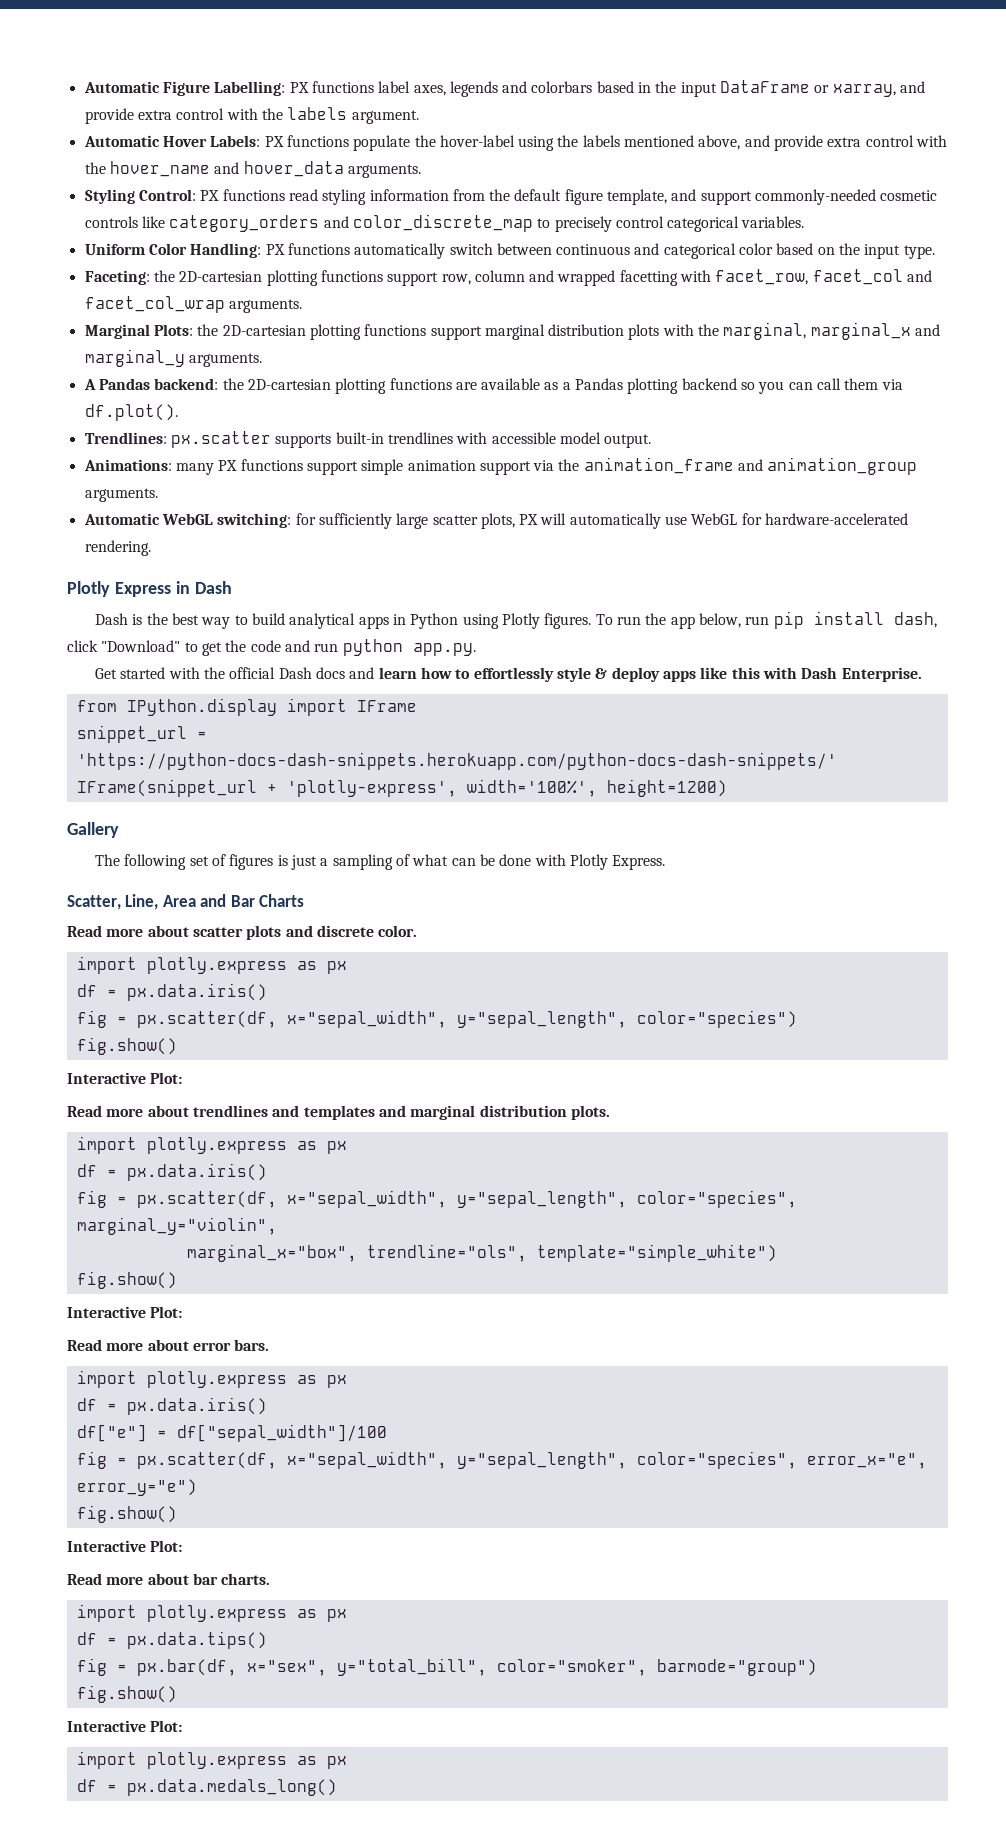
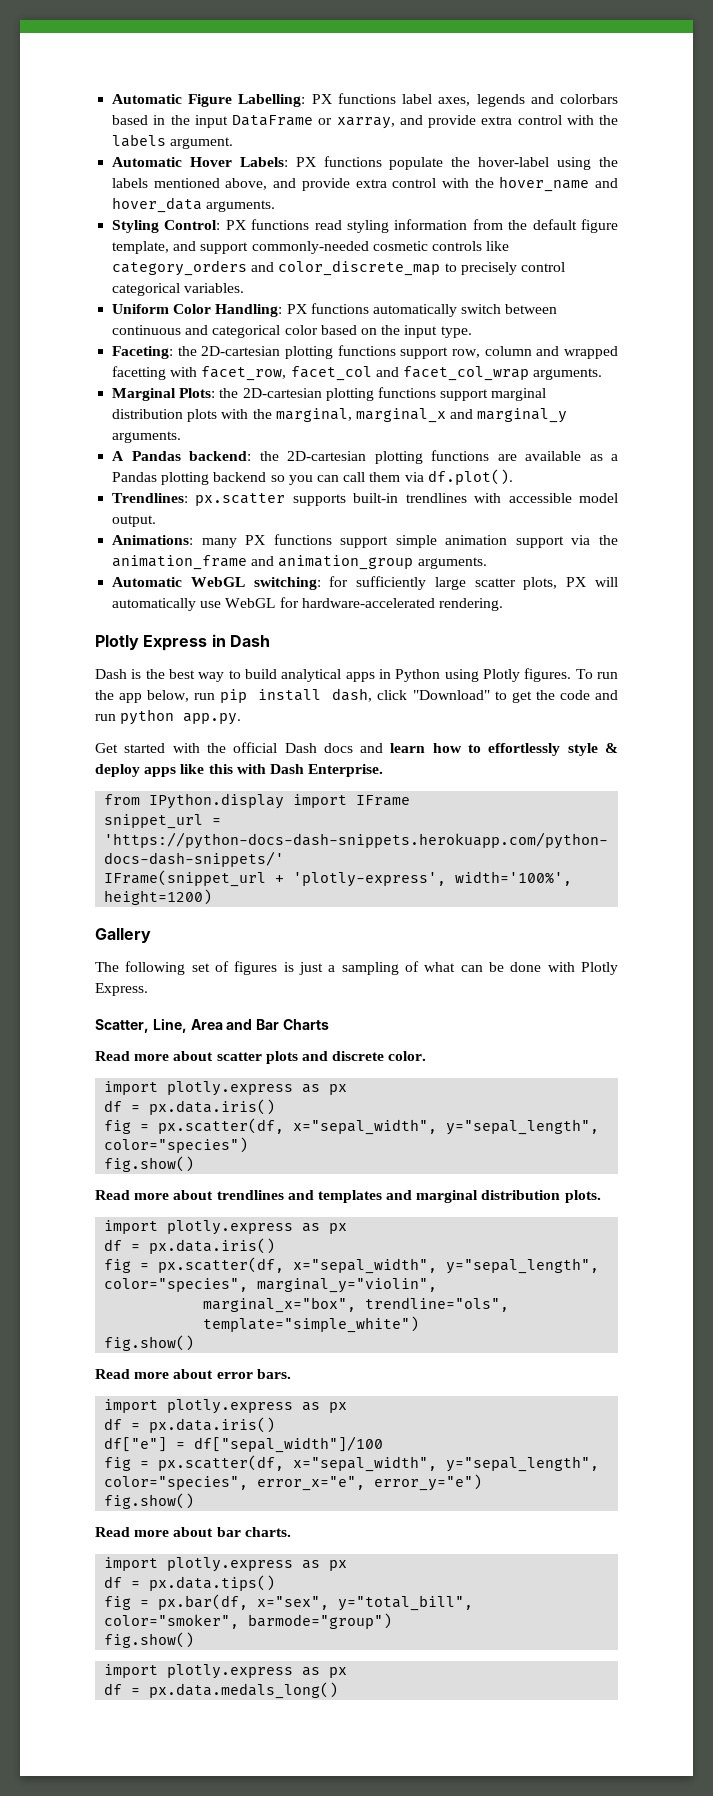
  fig = px.scatter(df, x="sepal_width", y="sepal_length", color="species")
  fig.show()
- Interactive Plot:
  marginal_x="box", trendline="ols", template="simple_white")
  fig.show()
- Interactive Plot:
  fig = px.scatter(df, x="sepal_width", y="sepal_length", color="species", error_x="e", error_y="e")
  fig.show()
- Interactive Plot:
  fig = px.bar(df, x="sex", y="total_bill", color="smoker", barmode="group")
  fig.show()
- Interactive Plot:

